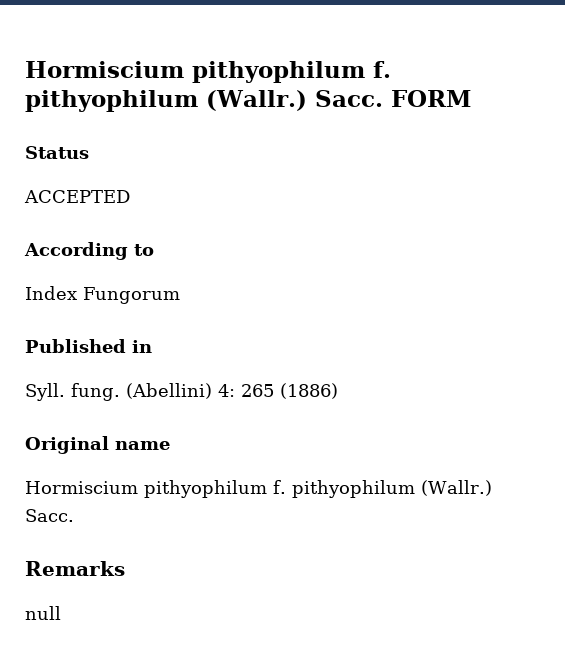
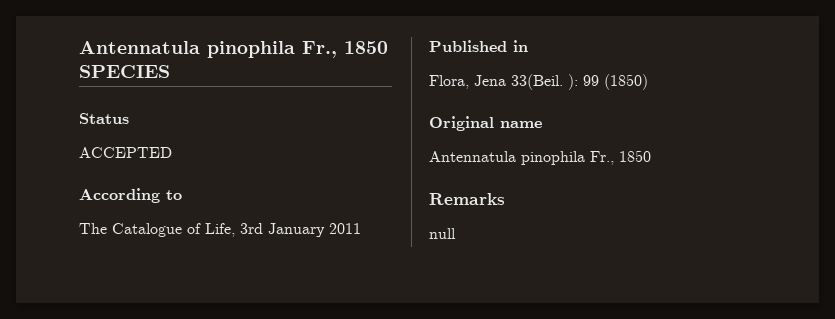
- Hormiscium pithyophilum f. pithyophilum (Wallr.) Sacc. FORM
+ Antennatula pinophila Fr., 1850 SPECIES
  Status
  ACCEPTED
  According to
- Index Fungorum
+ The Catalogue of Life, 3rd January 2011
  Published in
- Syll. fung. (Abellini) 4: 265 (1886)
+ Flora, Jena 33(Beil. ): 99 (1850)
  Original name
- Hormiscium pithyophilum f. pithyophilum (Wallr.) Sacc.
+ Antennatula pinophila Fr., 1850

